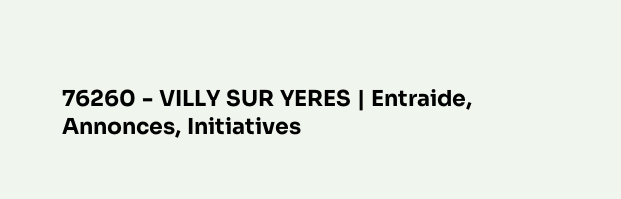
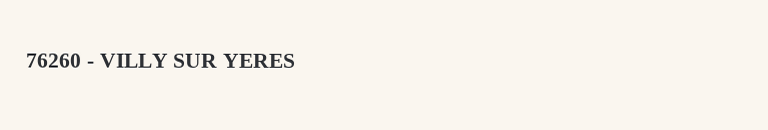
- 76260 - VILLY SUR YERES | Entraide, Annonces, Initiatives
+ 76260 - VILLY SUR YERES

